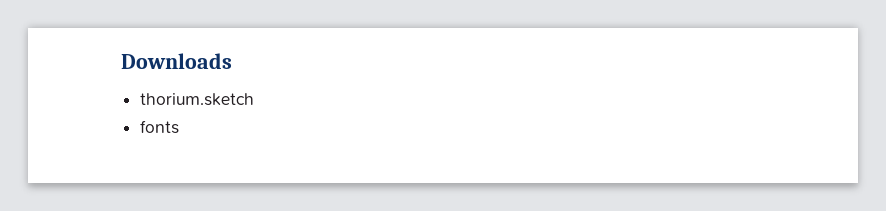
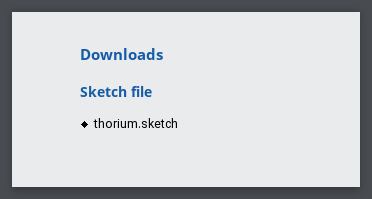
+ Sketch file
- fonts

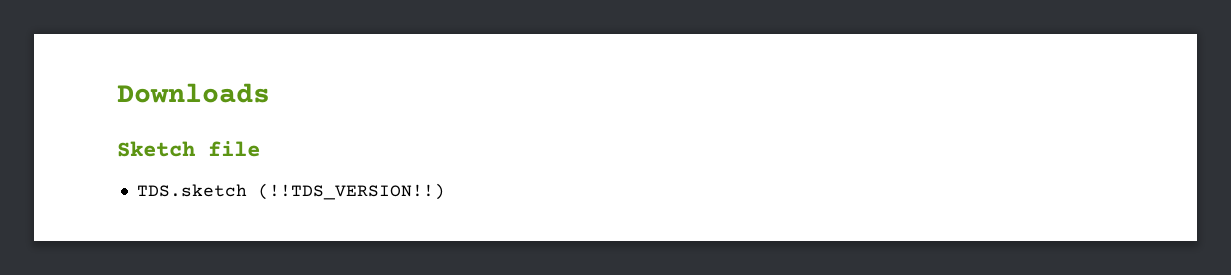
- thorium.sketch
+ TDS.sketch (!!TDS_VERSION!!)

